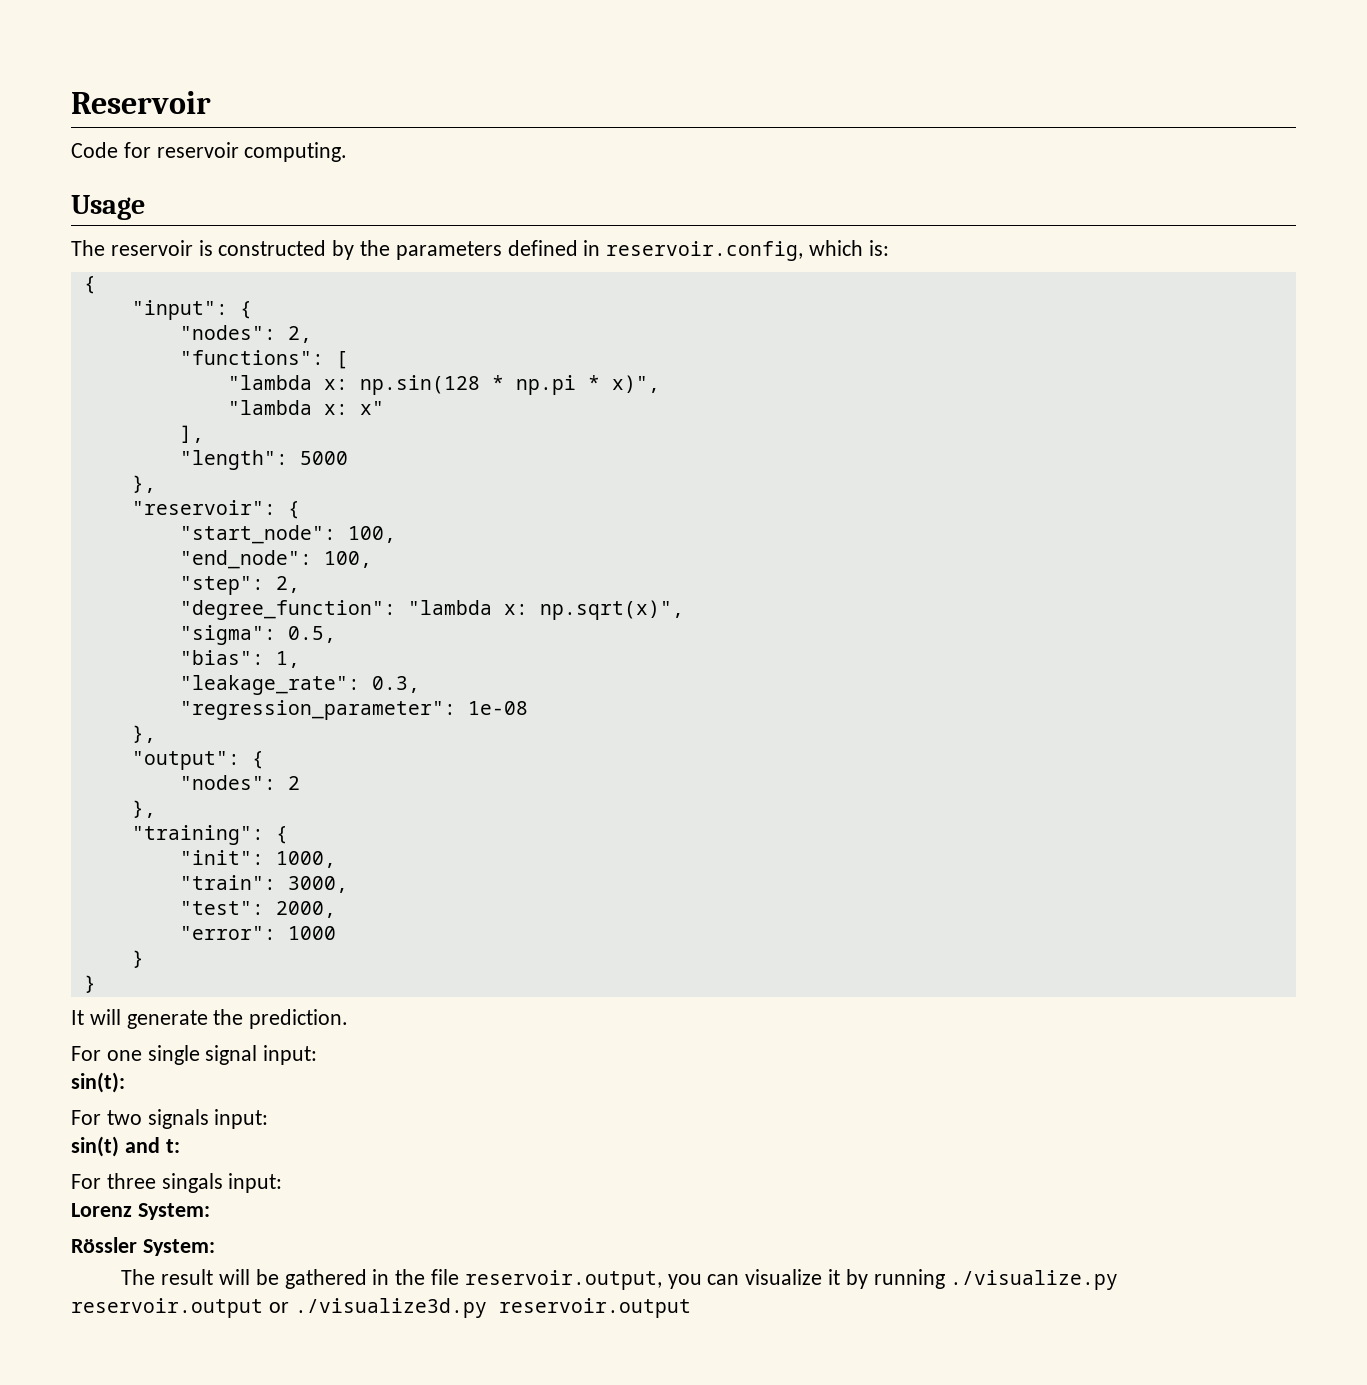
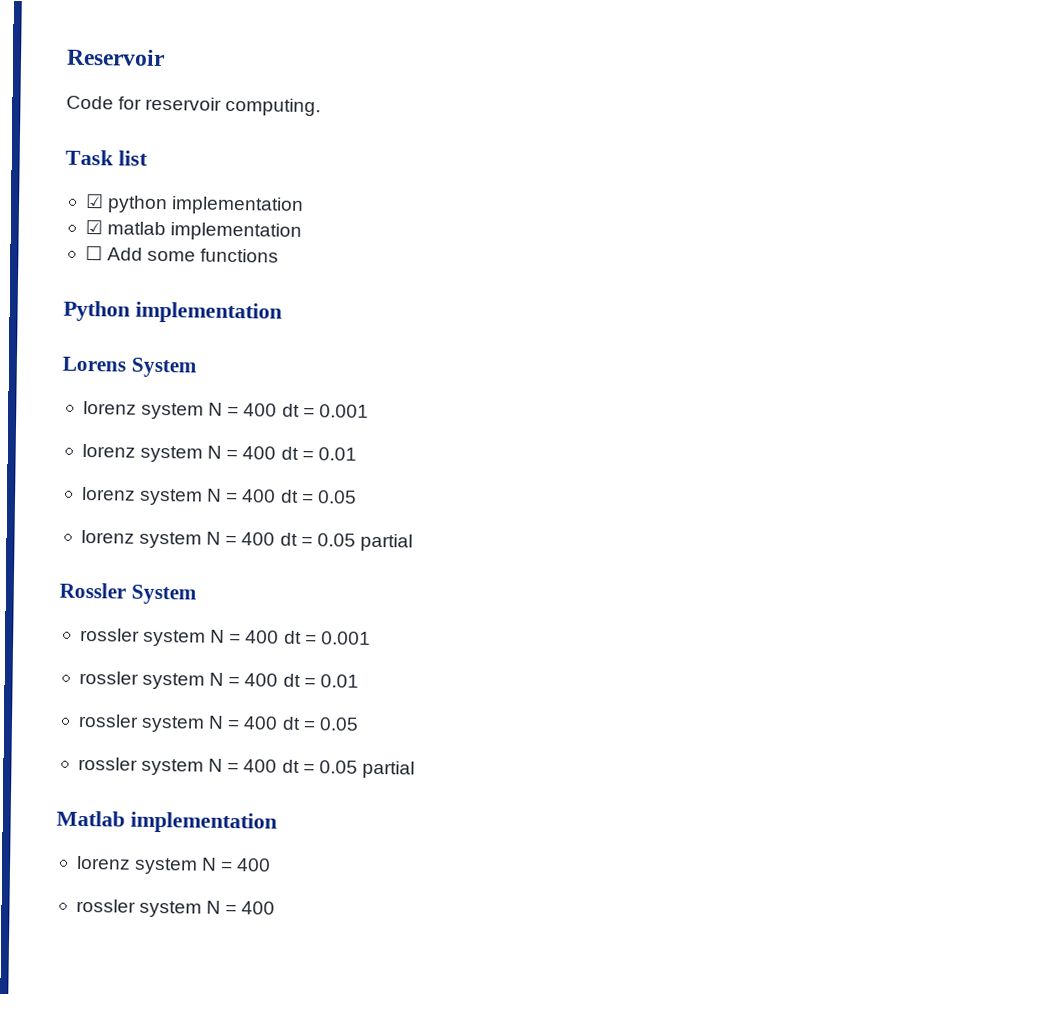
- Usage
- The reservoir is constructed by the parameters defined in reservoir.config, which is:
- {
- "input": {
- "nodes": 2,
- "functions": [
- "lambda x: np.sin(128 * np.pi * x)",
- "lambda x: x"
- ],
- "length": 5000
- },
- "reservoir": {
- "start_node": 100,
- "end_node": 100,
- "step": 2,
- "degree_function": "lambda x: np.sqrt(x)",
- "sigma": 0.5,
- "bias": 1,
- "leakage_rate": 0.3,
- "regression_parameter": 1e-08
- },
- "output": {
- "nodes": 2
- },
- "training": {
- "init": 1000,
- "train": 3000,
- "test": 2000,
- "error": 1000
- }
- }
- It will generate the prediction.
- For one single signal input:
- sin(t):
- For two signals input:
- sin(t) and t:
- For three singals input:
- Lorenz System:
- Rössler System:
- The result will be gathered in the file reservoir.output, you can visualize it by running ./visualize.py reservoir.output or ./visualize3d.py reservoir.output
+ Task list
+ ☑ python implementation
+ ☑ matlab implementation
+ ☐ Add some functions
+ Python implementation
+ Lorens System
+ lorenz system N = 400 dt = 0.001
+ lorenz system N = 400 dt = 0.01
+ lorenz system N = 400 dt = 0.05
+ lorenz system N = 400 dt = 0.05 partial
+ Rossler System
+ rossler system N = 400 dt = 0.001
+ rossler system N = 400 dt = 0.01
+ rossler system N = 400 dt = 0.05
+ rossler system N = 400 dt = 0.05 partial
+ Matlab implementation
+ lorenz system N = 400
+ rossler system N = 400

